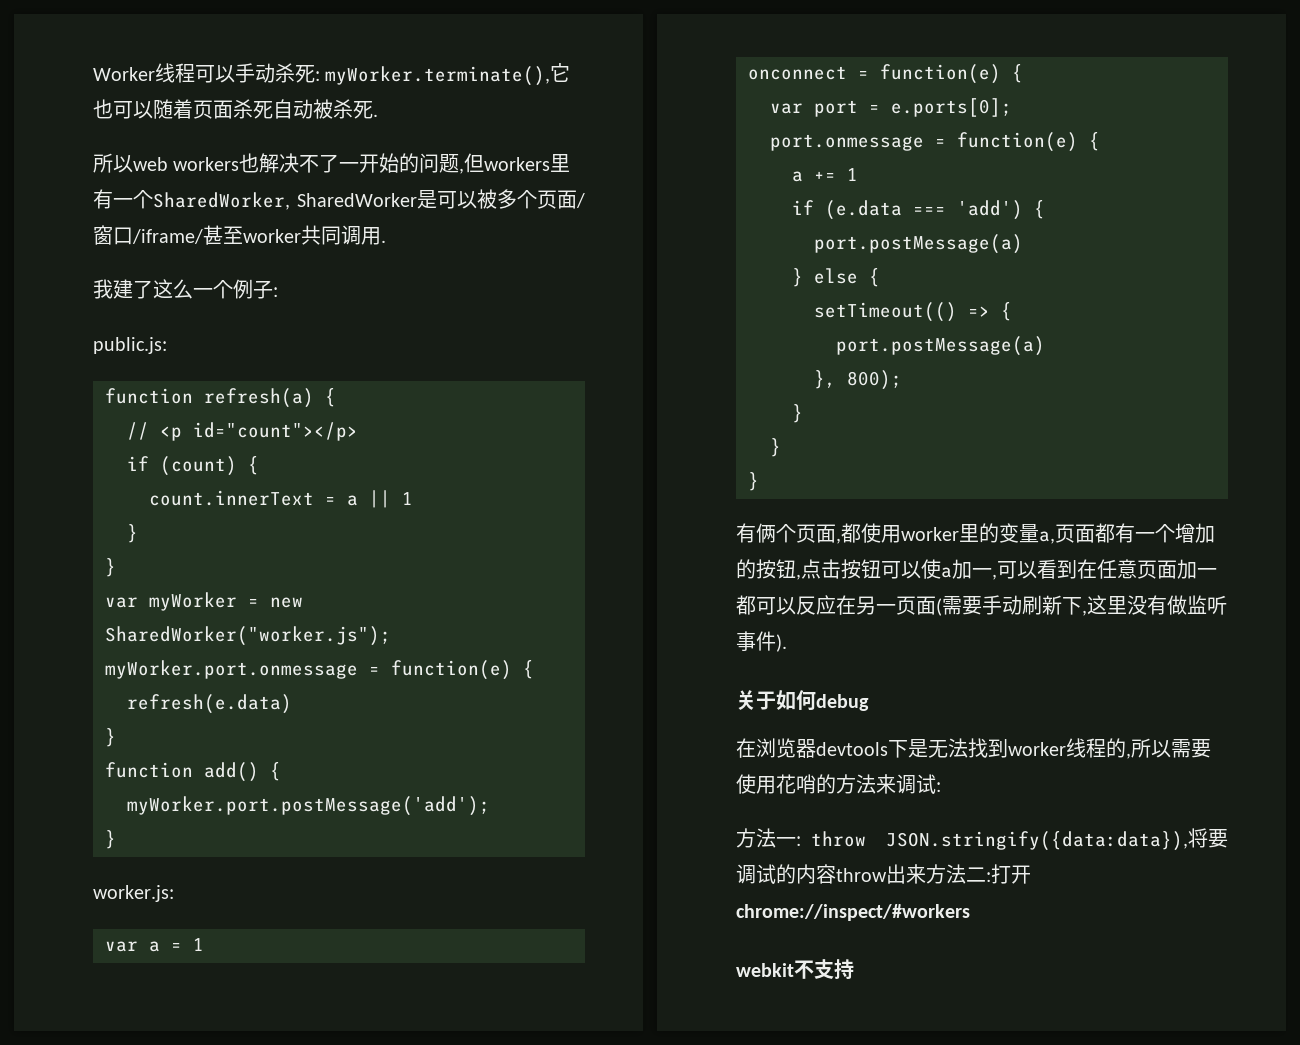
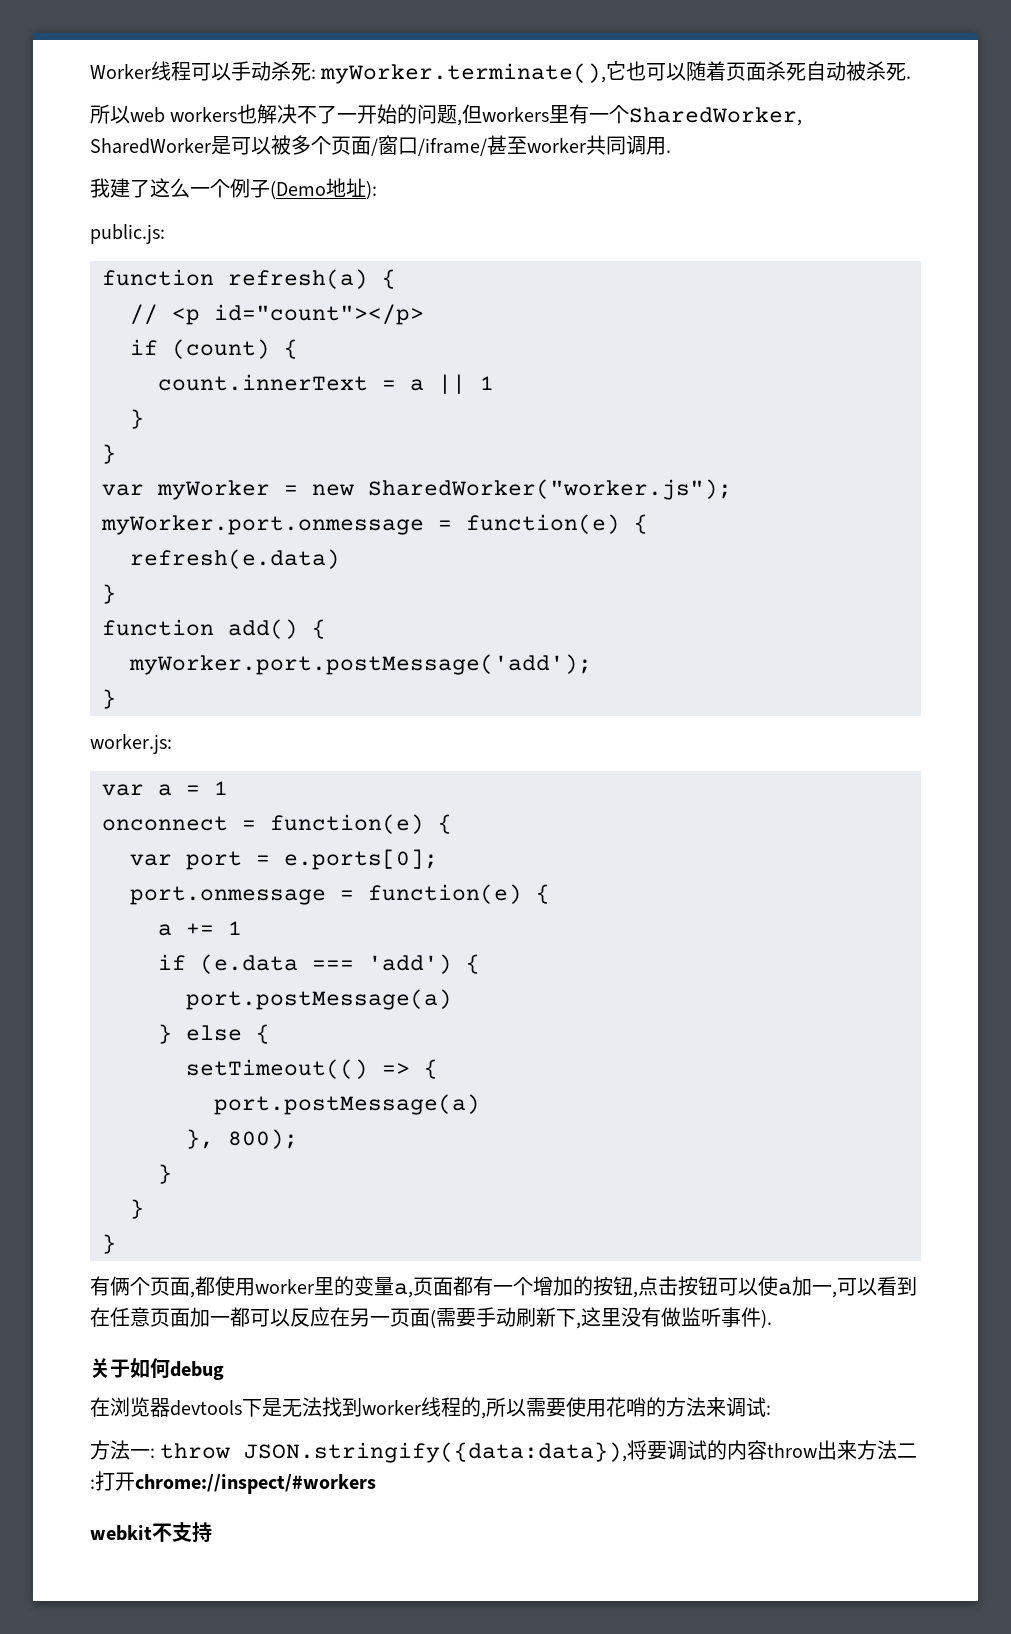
- 我建了这么一个例子:
+ 我建了这么一个例子(Demo地址):

